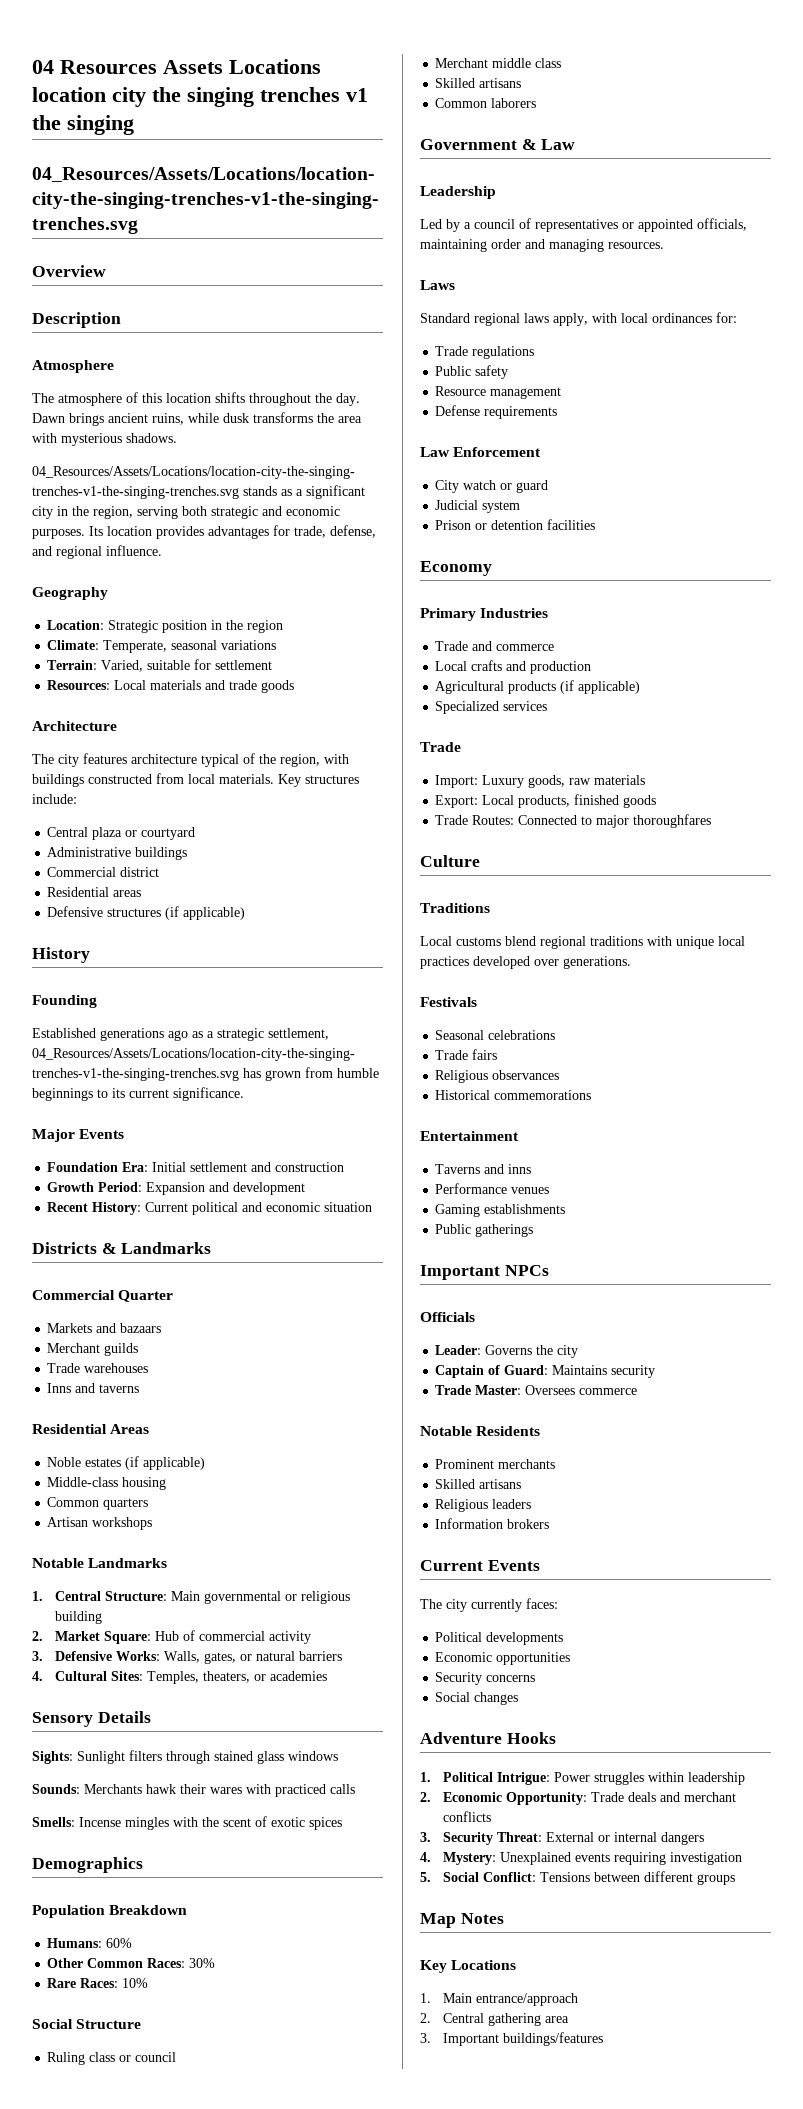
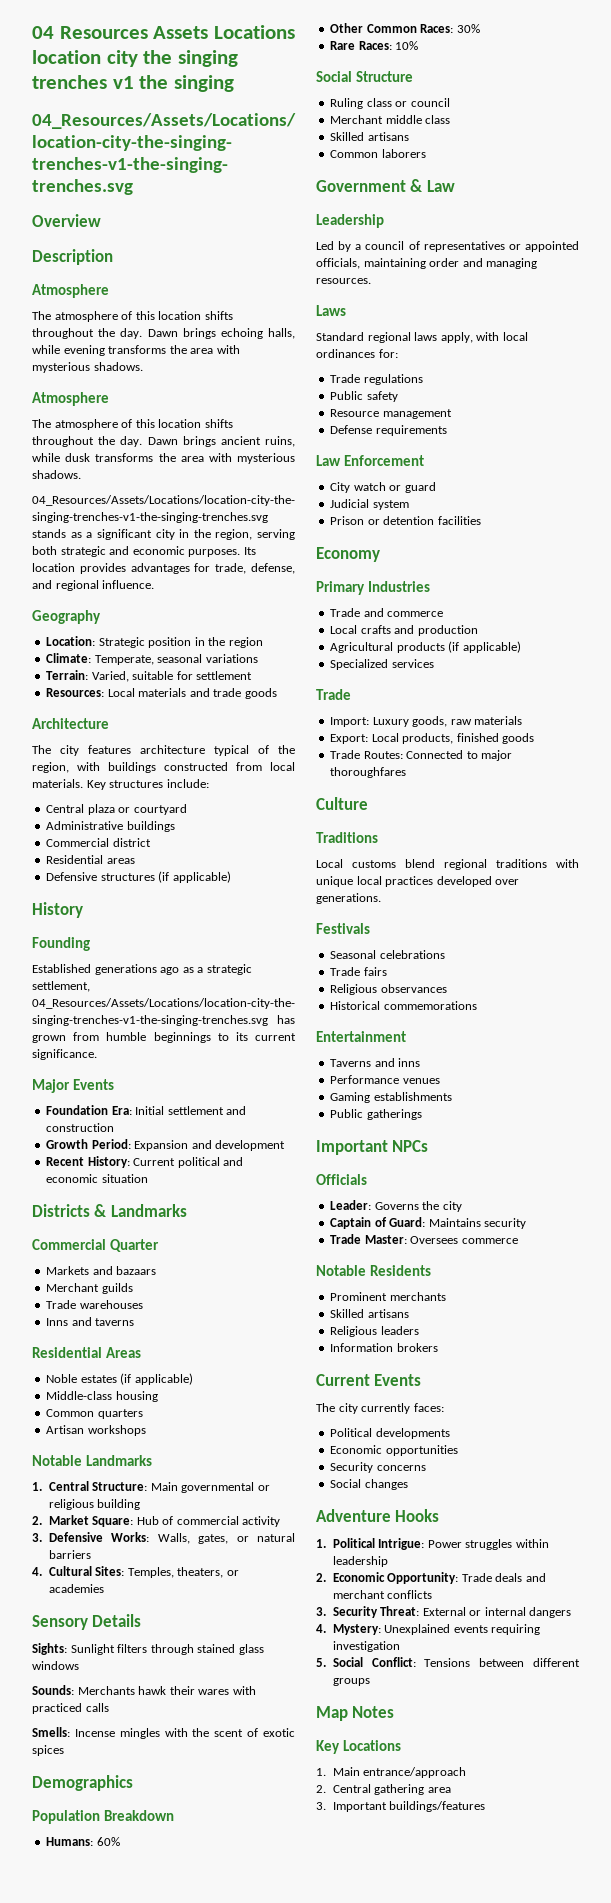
+ The atmosphere of this location shifts throughout the day. Dawn brings echoing halls, while evening transforms the area with mysterious shadows.
+ Atmosphere

